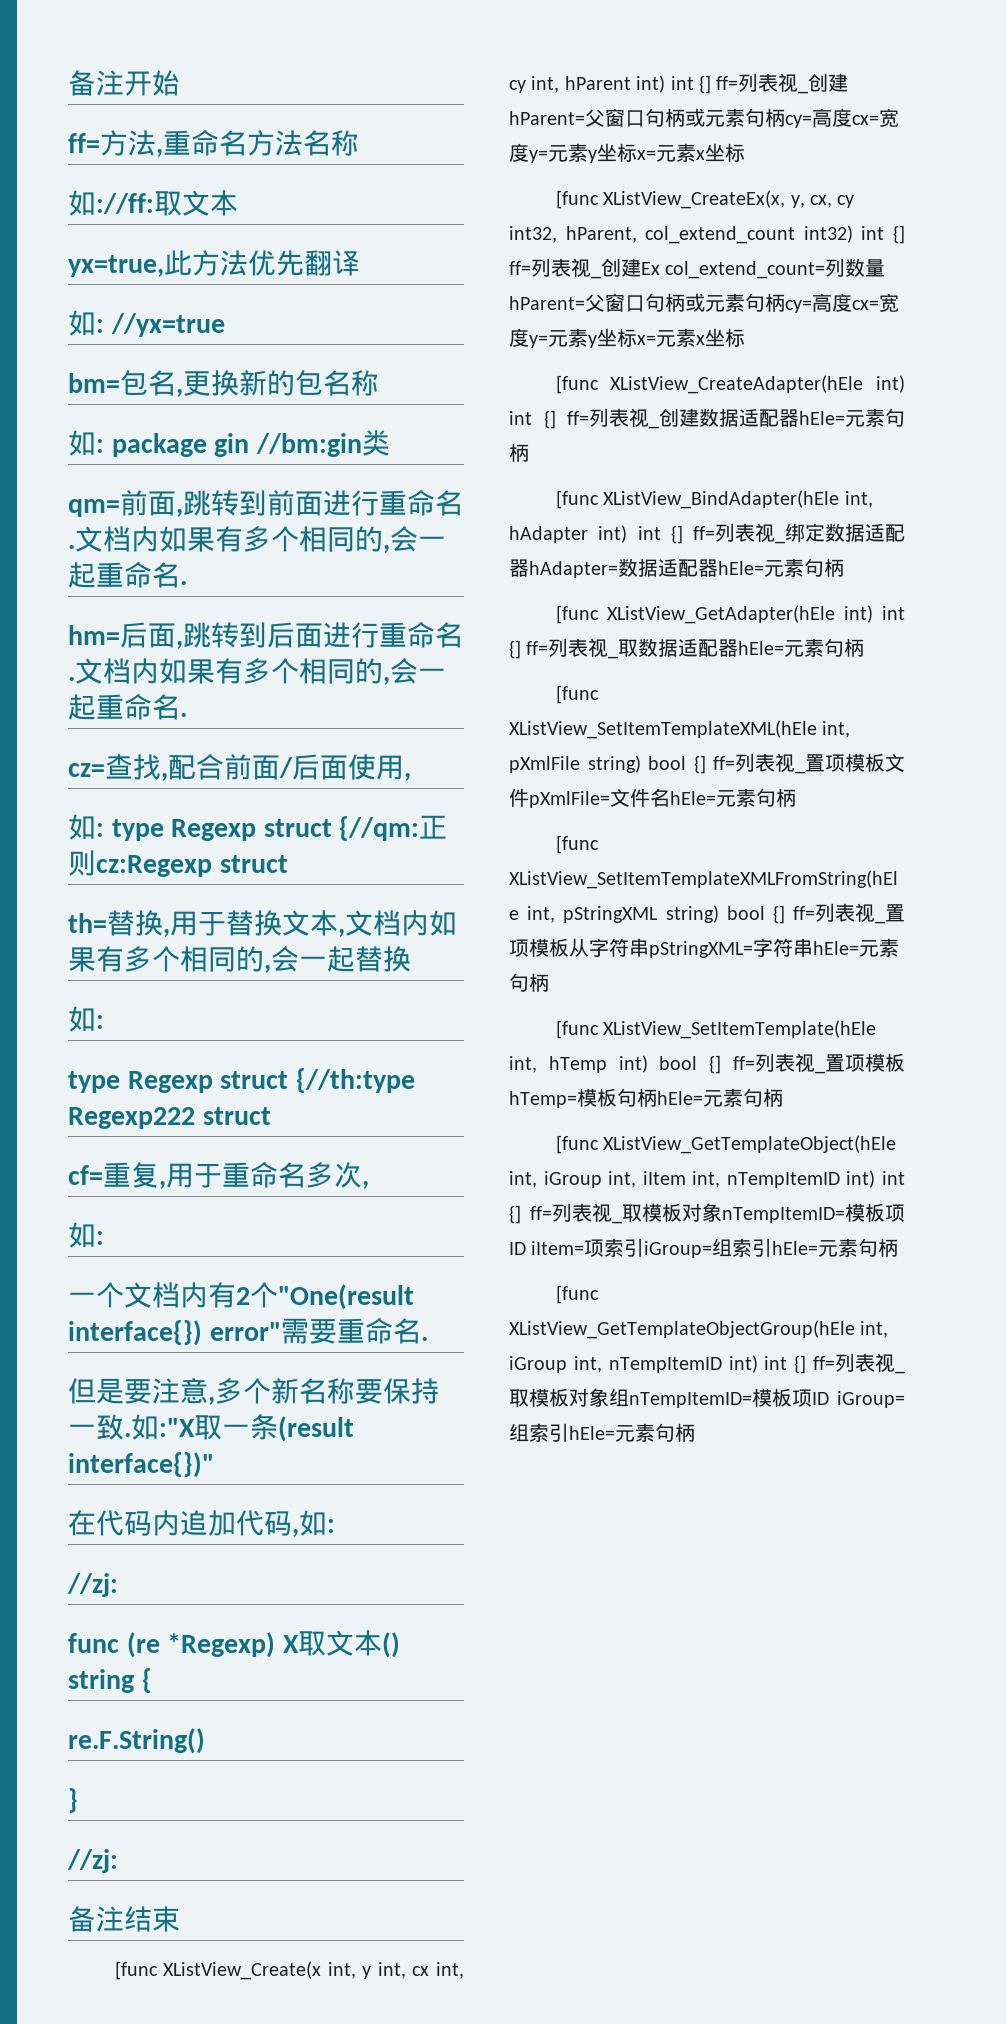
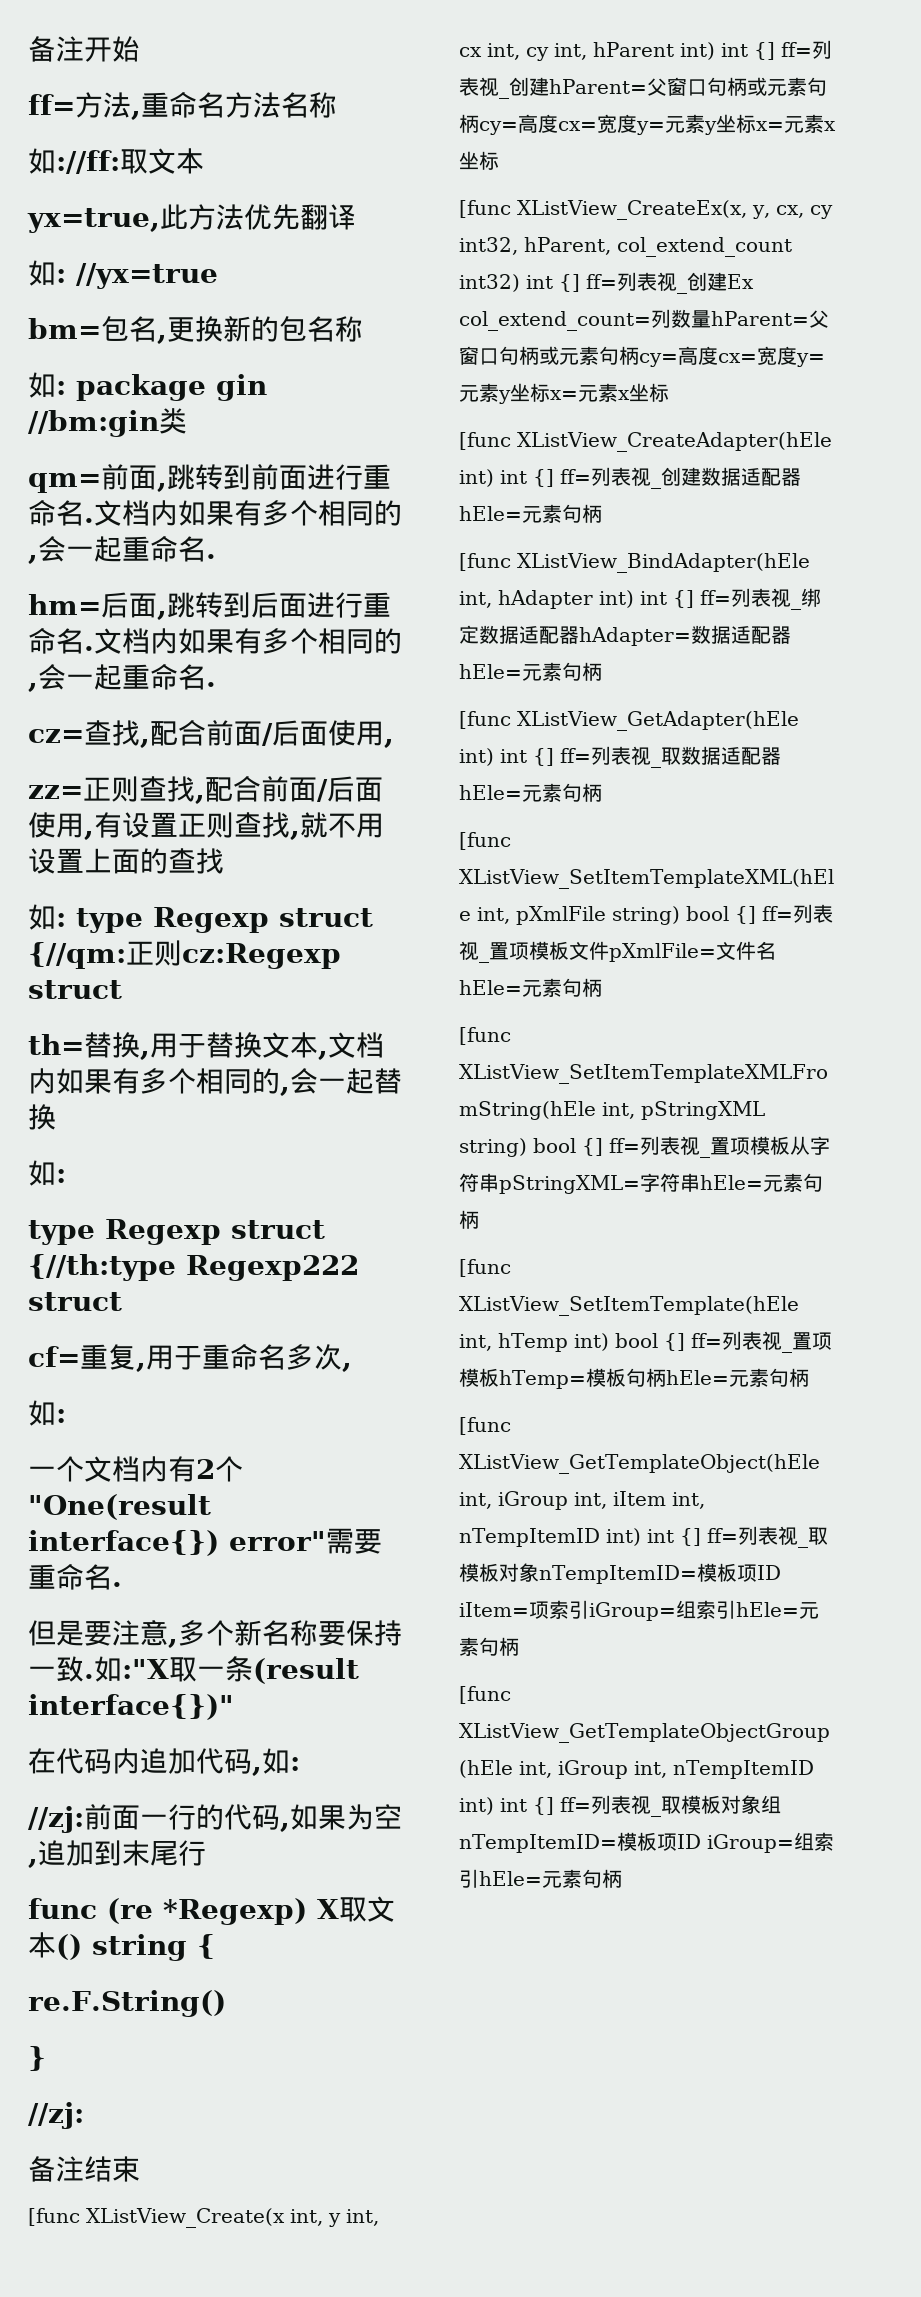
+ zz=正则查找,配合前面/后面使用,有设置正则查找,就不用设置上面的查找
  在代码内追加代码,如:
- //zj:
+ //zj:前面一行的代码,如果为空,追加到末尾行

